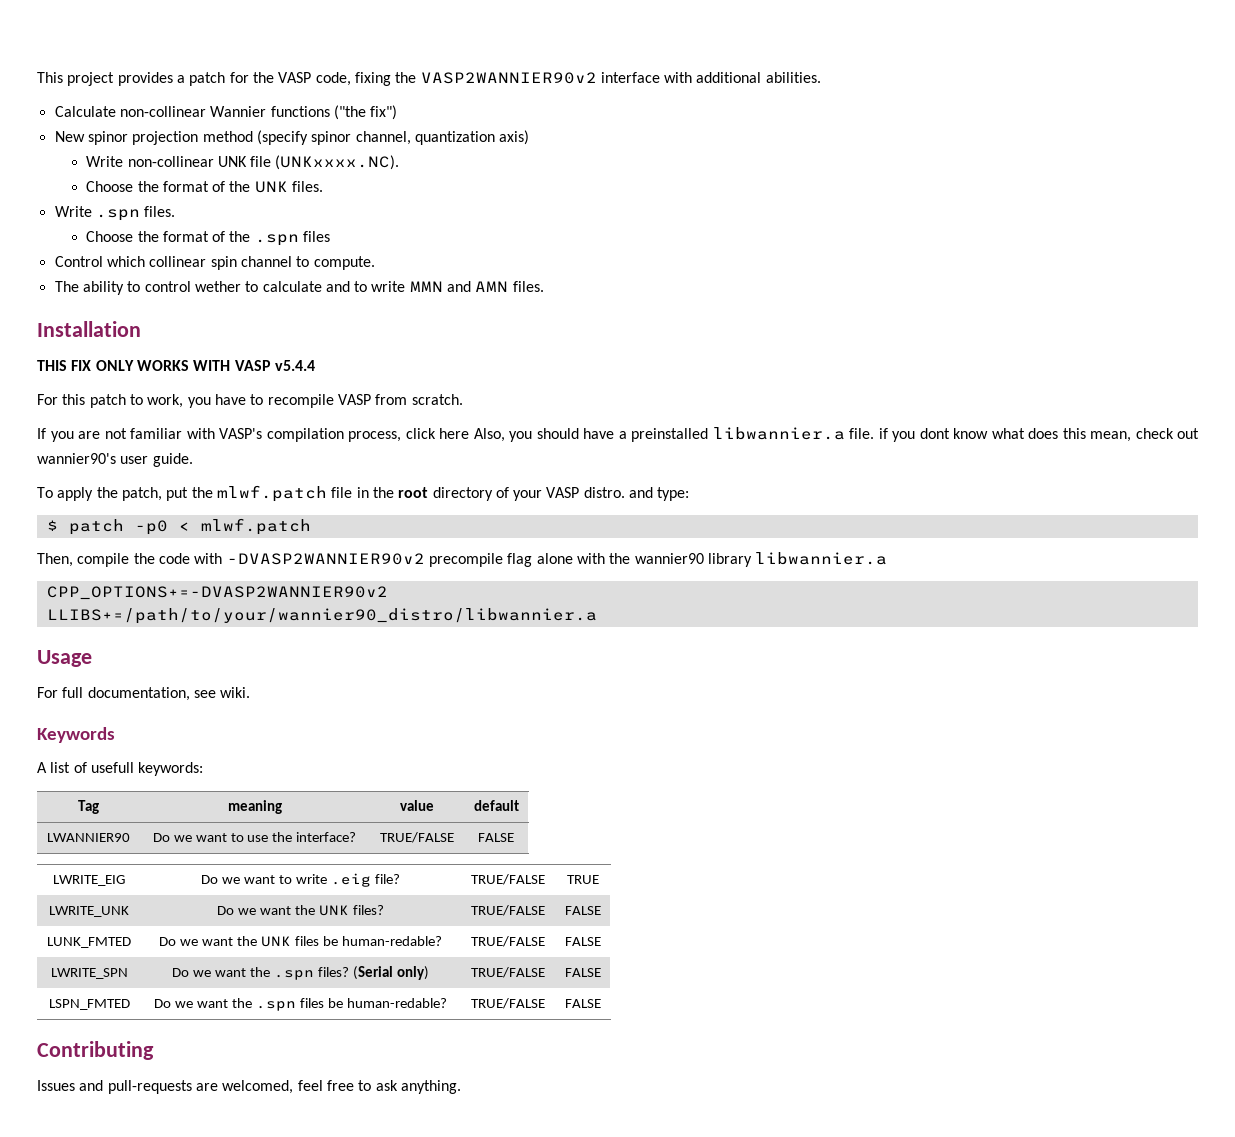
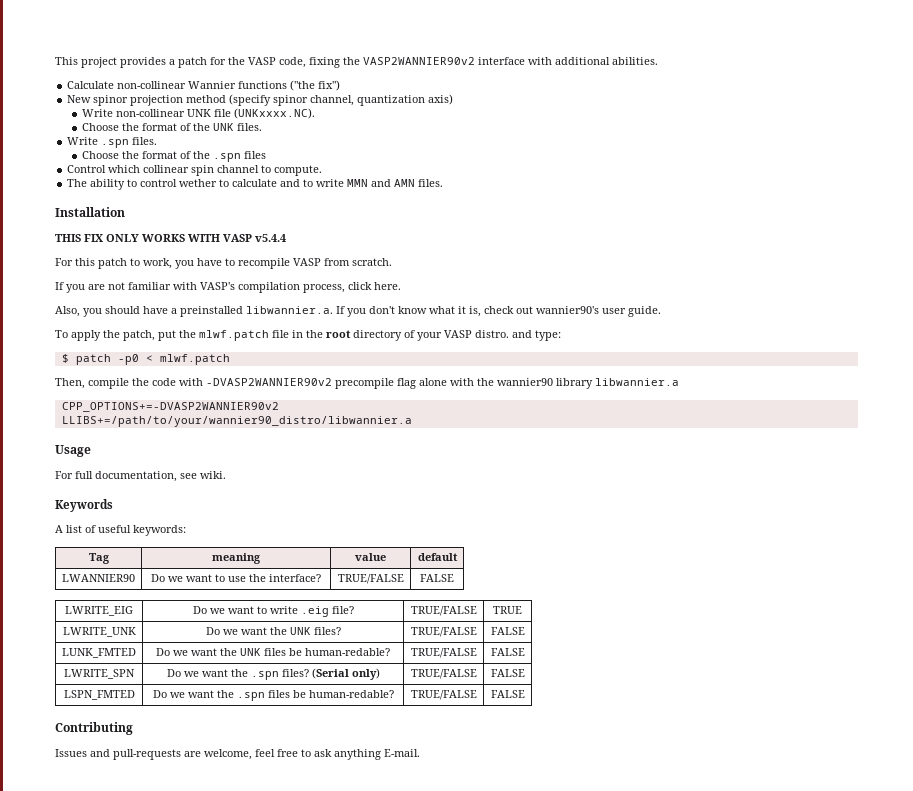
- If you are not familiar with VASP's compilation process, click here Also, you should have a preinstalled libwannier.a file. if you dont know what does this mean, check out wannier90's user guide.
+ If you are not familiar with VASP's compilation process, click here.
+ Also, you should have a preinstalled libwannier.a. If you don't know what it is, check out wannier90's user guide.
- A list of usefull keywords:
+ A list of useful keywords:
- Issues and pull-requests are welcomed, feel free to ask anything.
+ Issues and pull-requests are welcome, feel free to ask anything E-mail.

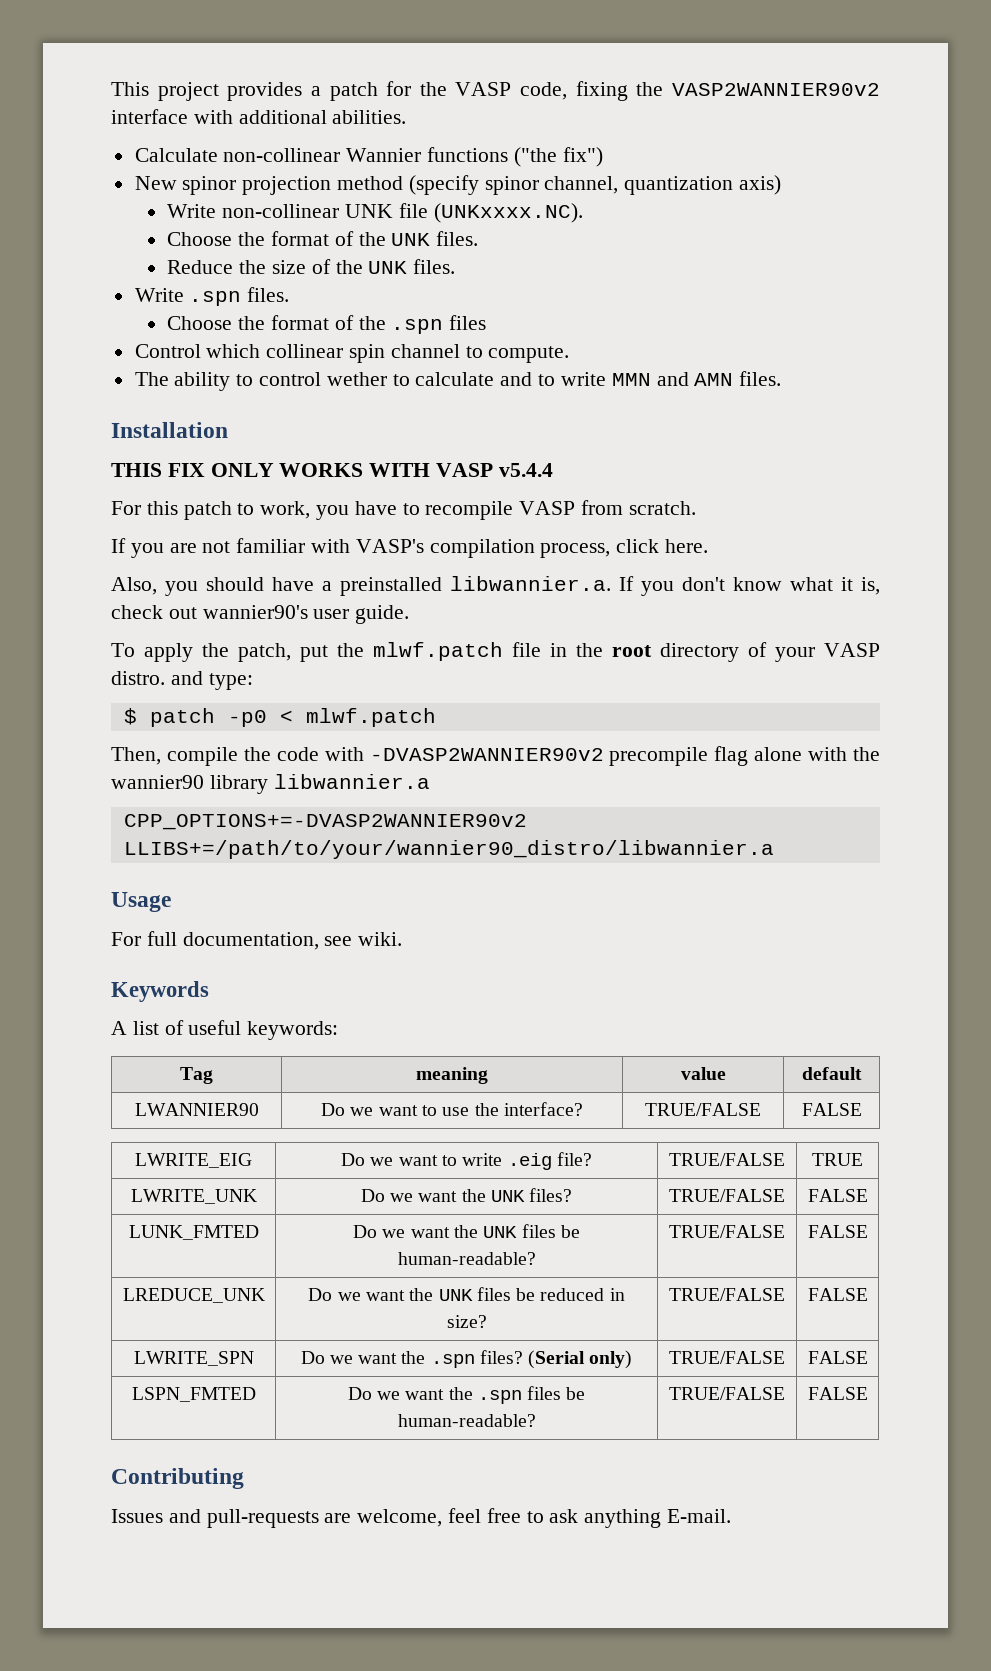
+ Reduce the size of the UNK files.
- LUNK_FMTED | Do we want the UNK files be human-redable? | TRUE/FALSE | FALSE
+ LUNK_FMTED | Do we want the UNK files be human-readable? | TRUE/FALSE | FALSE
+ LREDUCE_UNK | Do we want the UNK files be reduced in size? | TRUE/FALSE | FALSE
- LSPN_FMTED | Do we want the .spn files be human-redable? | TRUE/FALSE | FALSE
+ LSPN_FMTED | Do we want the .spn files be human-readable? | TRUE/FALSE | FALSE

